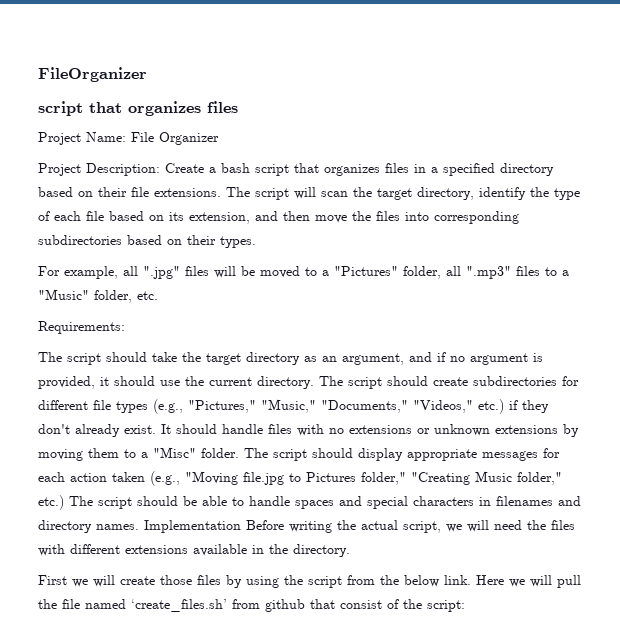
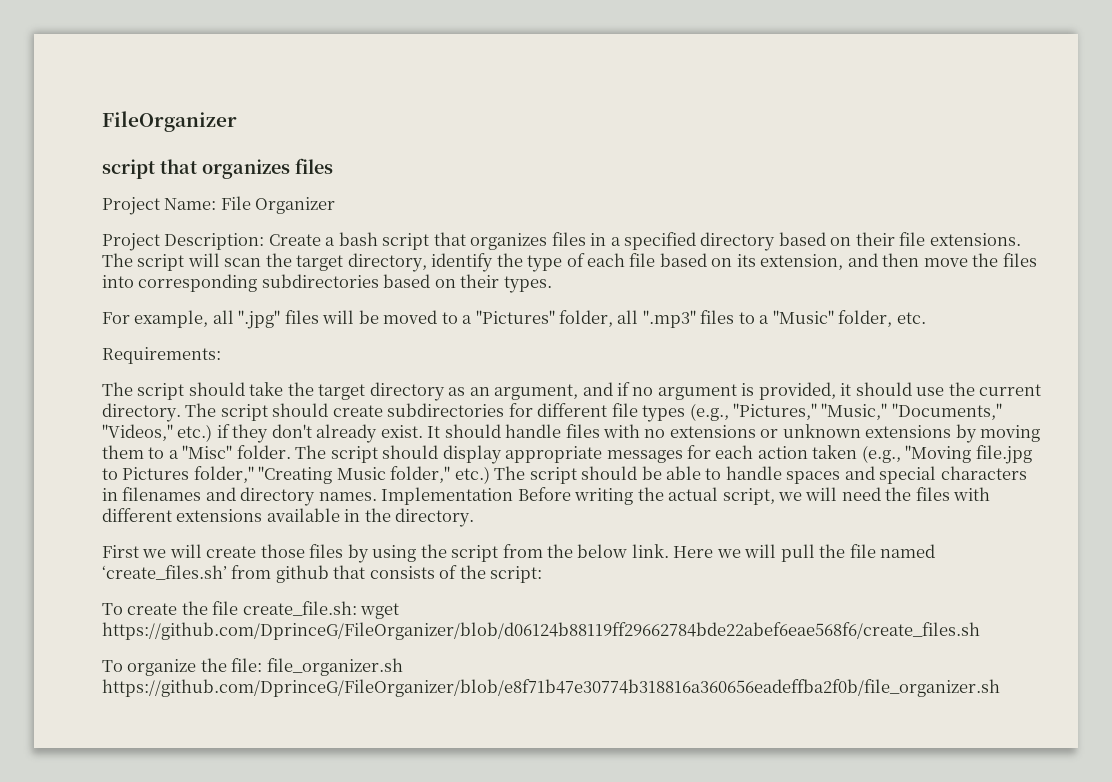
- Here we will pull the file named ‘create_files.sh’ from github that consist of the script:
+ Here we will pull the file named ‘create_files.sh’ from github that consists of the script:
+ To create the file create_file.sh: wget https://github.com/DprinceG/FileOrganizer/blob/d06124b88119ff29662784bde22abef6eae568f6/create_files.sh
+ To organize the file: file_organizer.sh https://github.com/DprinceG/FileOrganizer/blob/e8f71b47e30774b318816a360656eadeffba2f0b/file_organizer.sh

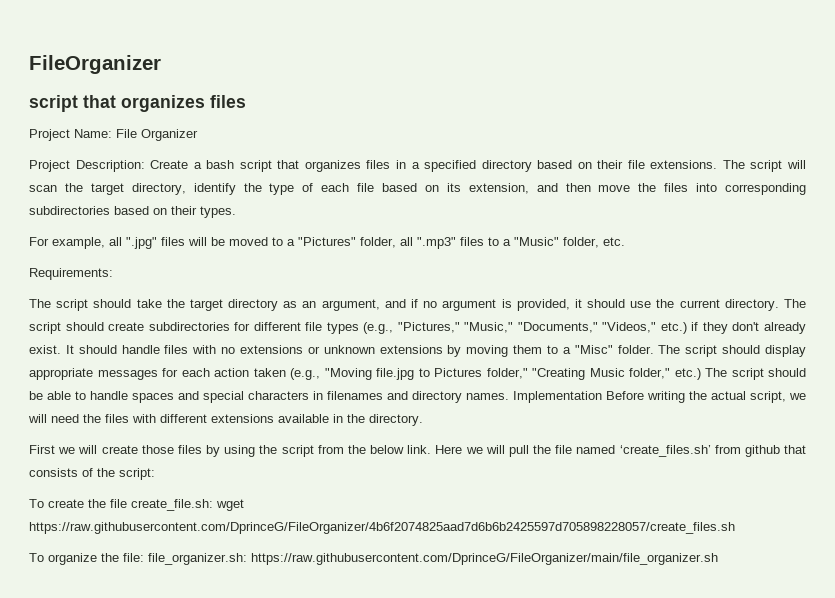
- To create the file create_file.sh: wget https://github.com/DprinceG/FileOrganizer/blob/d06124b88119ff29662784bde22abef6eae568f6/create_files.sh
+ To create the file create_file.sh: wget https://raw.githubusercontent.com/DprinceG/FileOrganizer/4b6f2074825aad7d6b6b2425597d705898228057/create_files.sh
- To organize the file: file_organizer.sh https://github.com/DprinceG/FileOrganizer/blob/e8f71b47e30774b318816a360656eadeffba2f0b/file_organizer.sh
+ To organize the file: file_organizer.sh: https://raw.githubusercontent.com/DprinceG/FileOrganizer/main/file_organizer.sh

